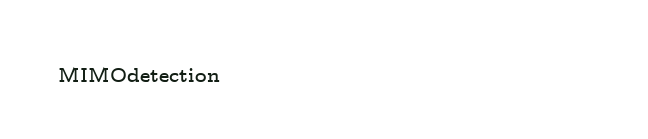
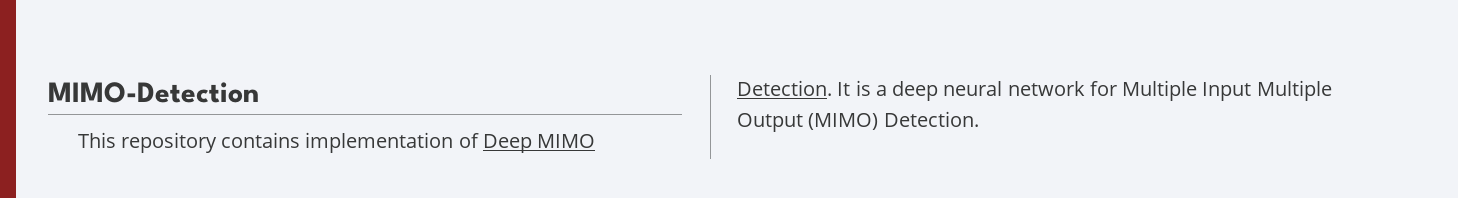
- MIMOdetection
+ MIMO-Detection
+ This repository contains implementation of Deep MIMO Detection. It is a deep neural network for Multiple Input Multiple Output (MIMO) Detection.

